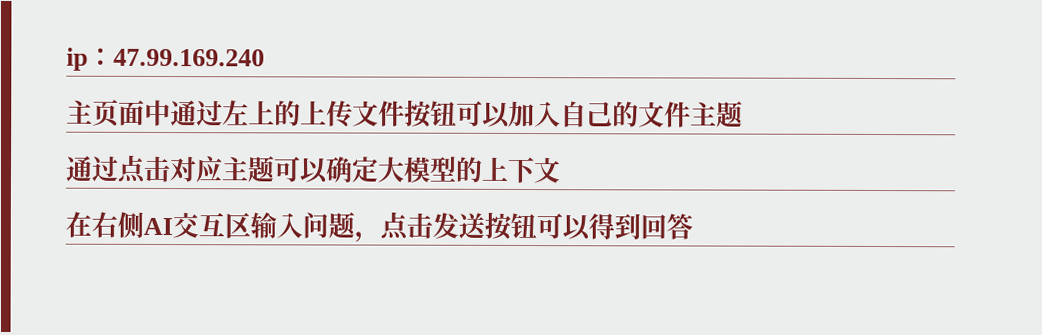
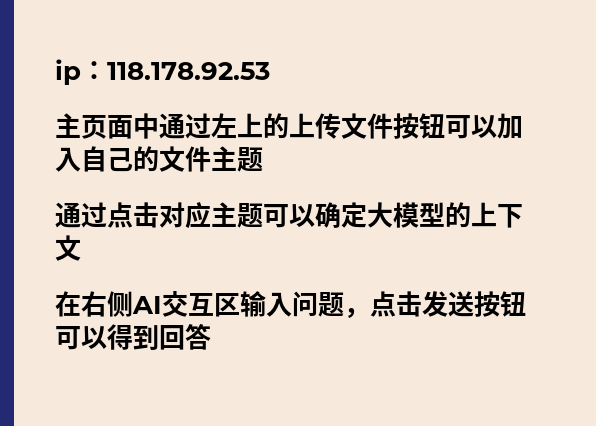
- ip：47.99.169.240
+ ip：118.178.92.53

